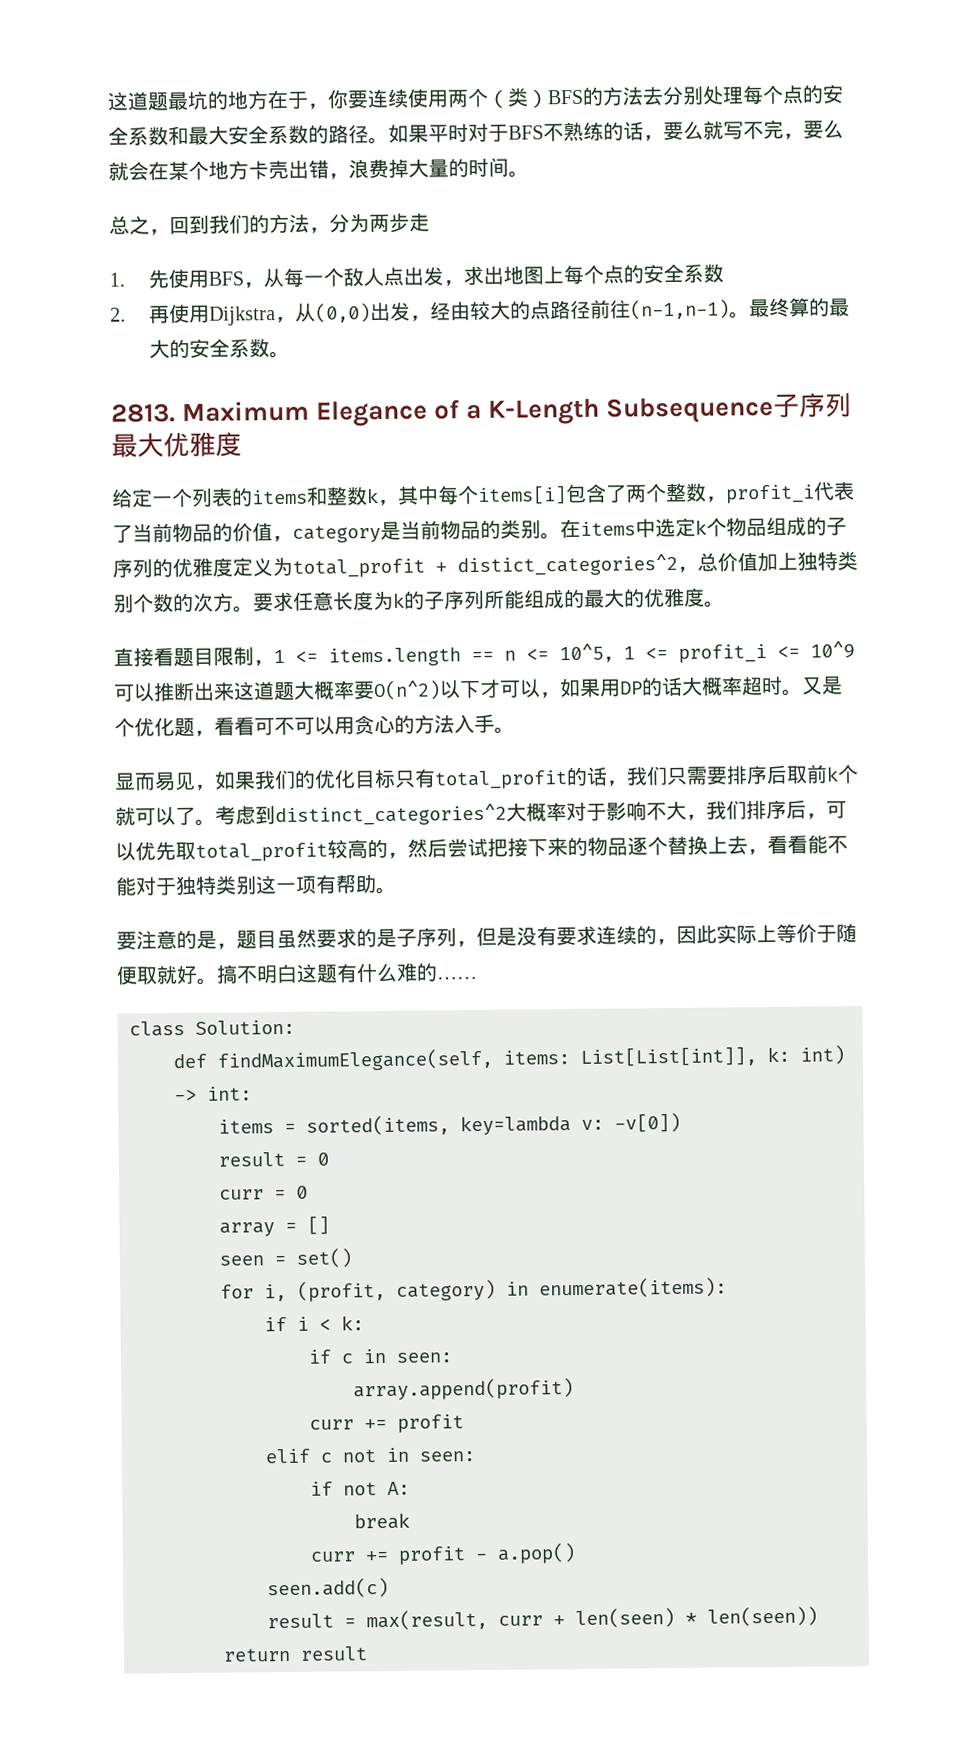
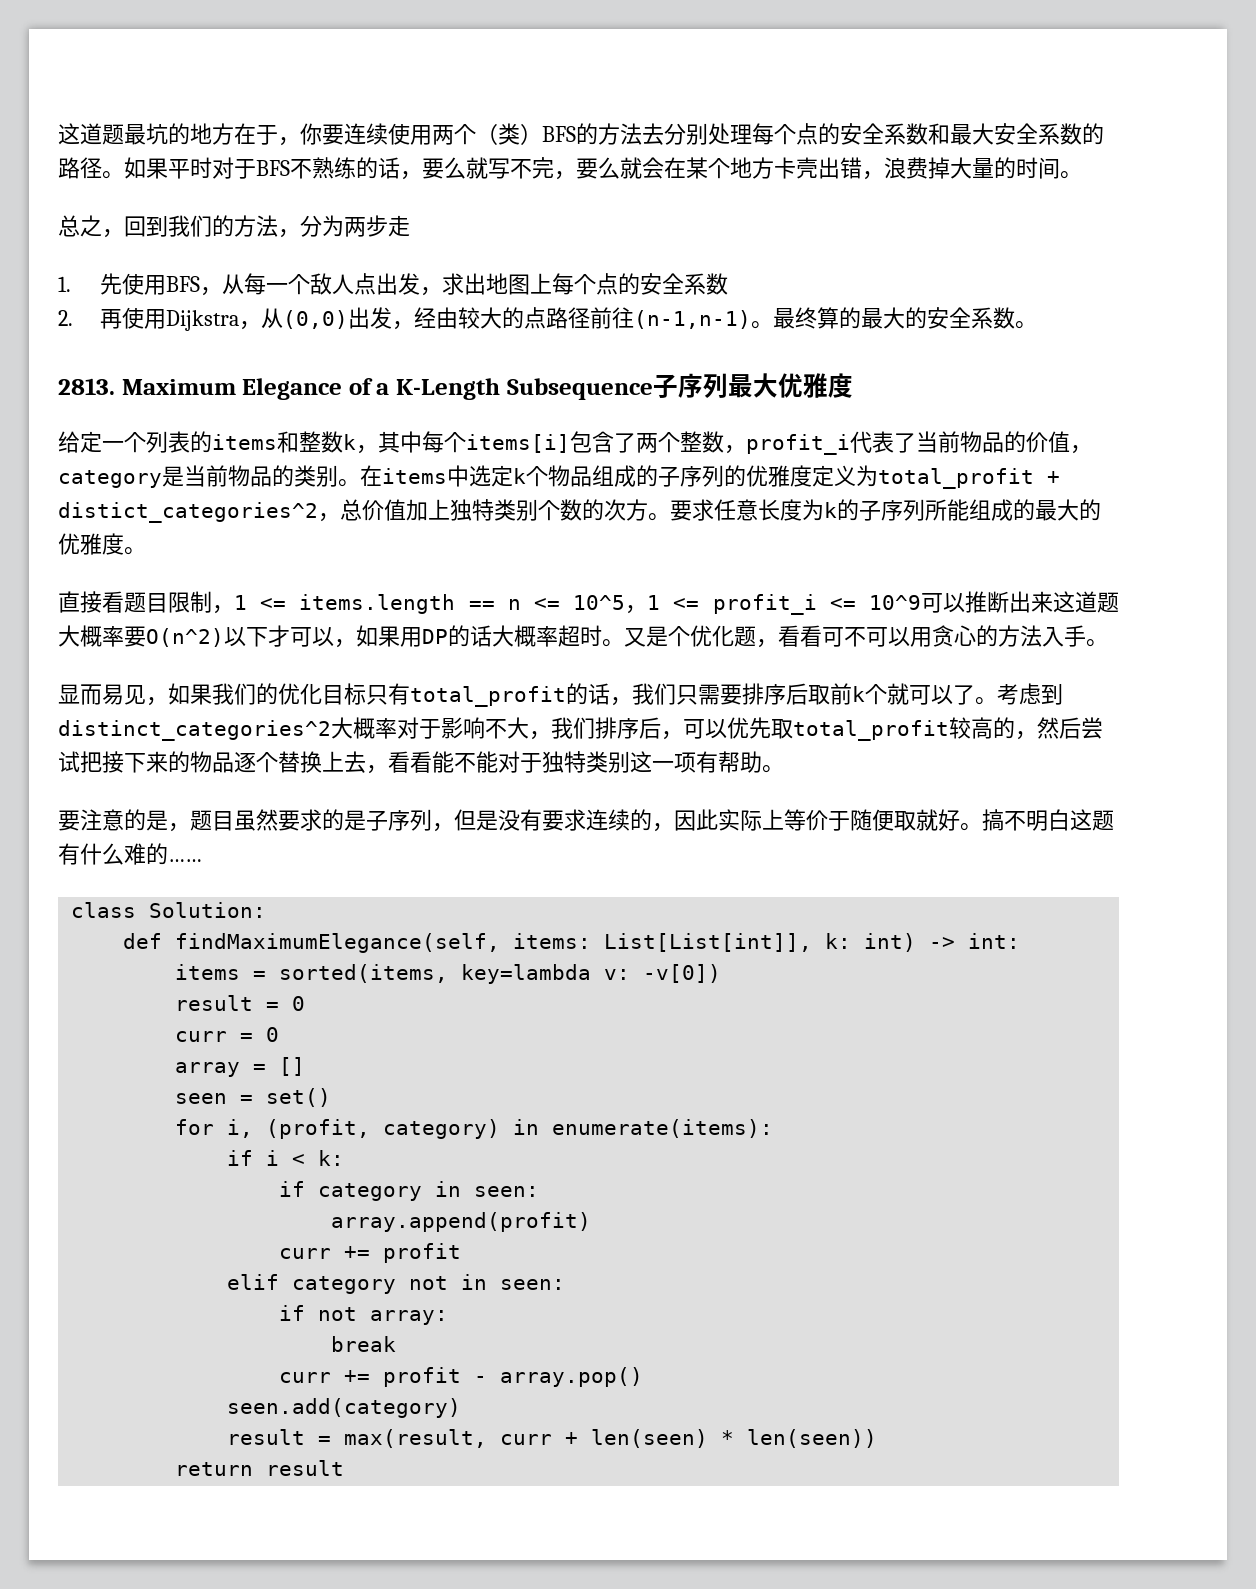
- if c in seen:
+ if category in seen:
- elif c not in seen:
+ elif category not in seen:
- if not A:
+ if not array:
- curr += profit - a.pop()
- seen.add(c)
+ curr += profit - array.pop()
+ seen.add(category)

